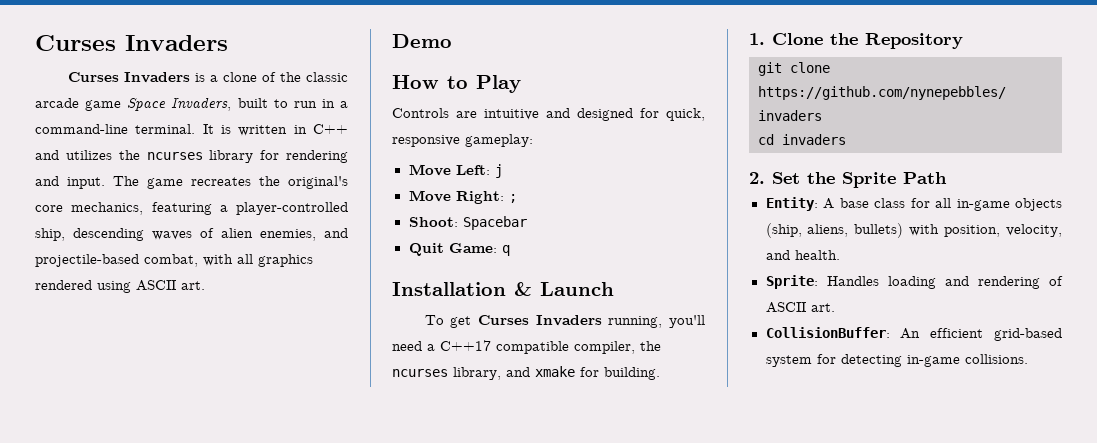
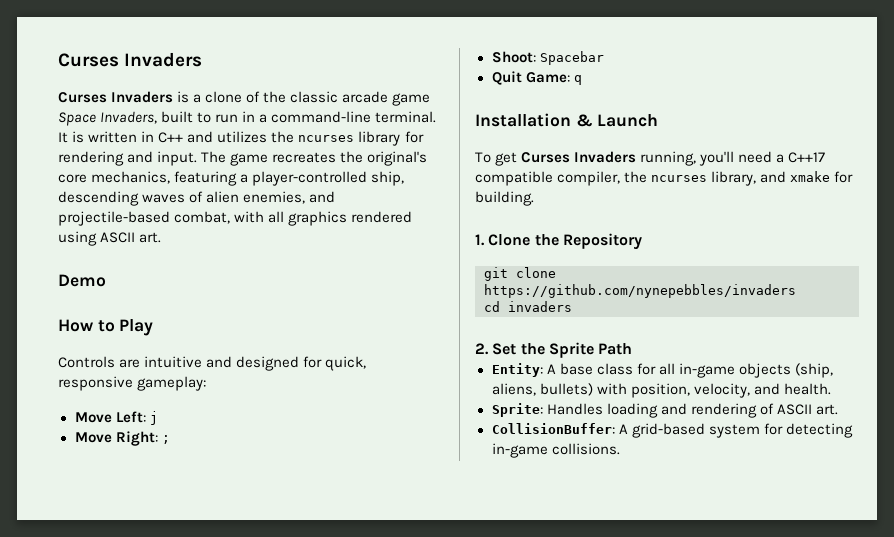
- CollisionBuffer: An efficient grid-based system for detecting in-game collisions.
+ CollisionBuffer: A grid-based system for detecting in-game collisions.

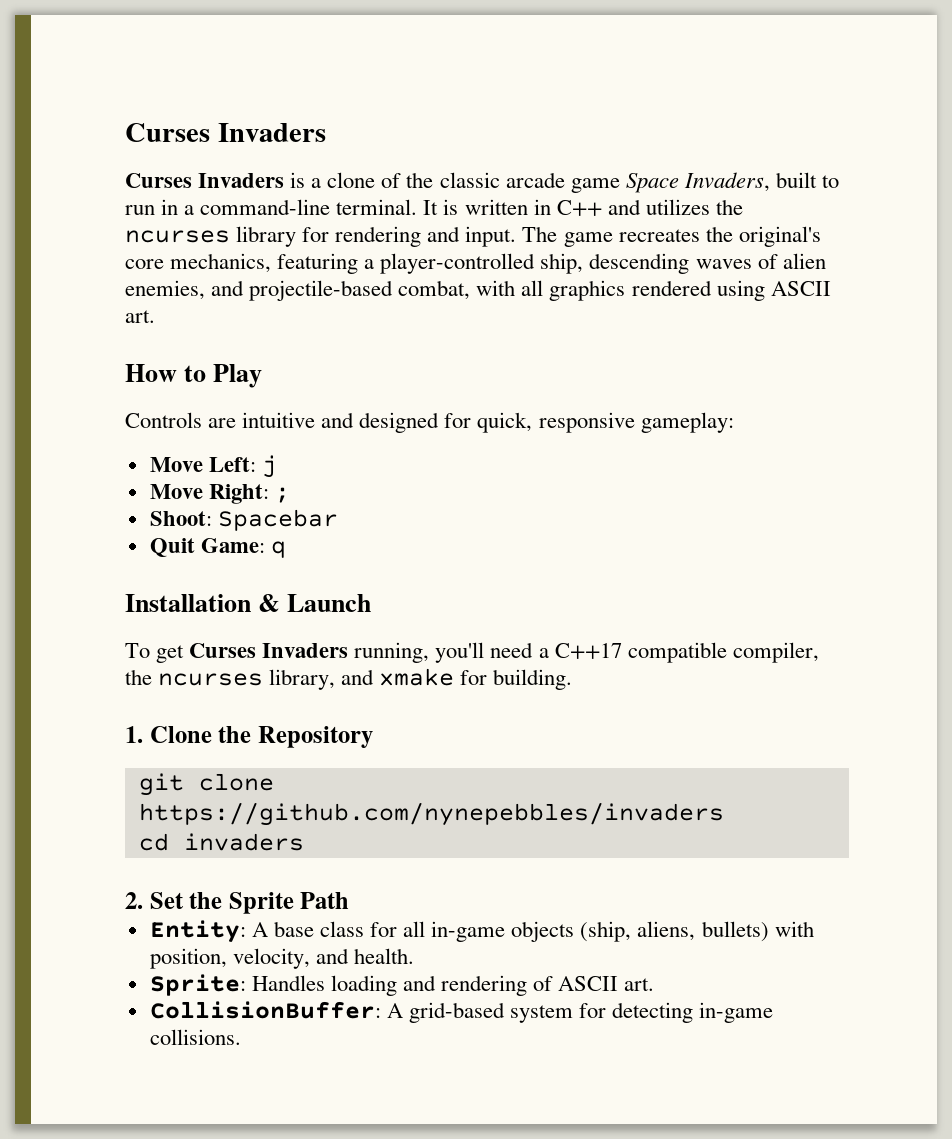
- Demo

